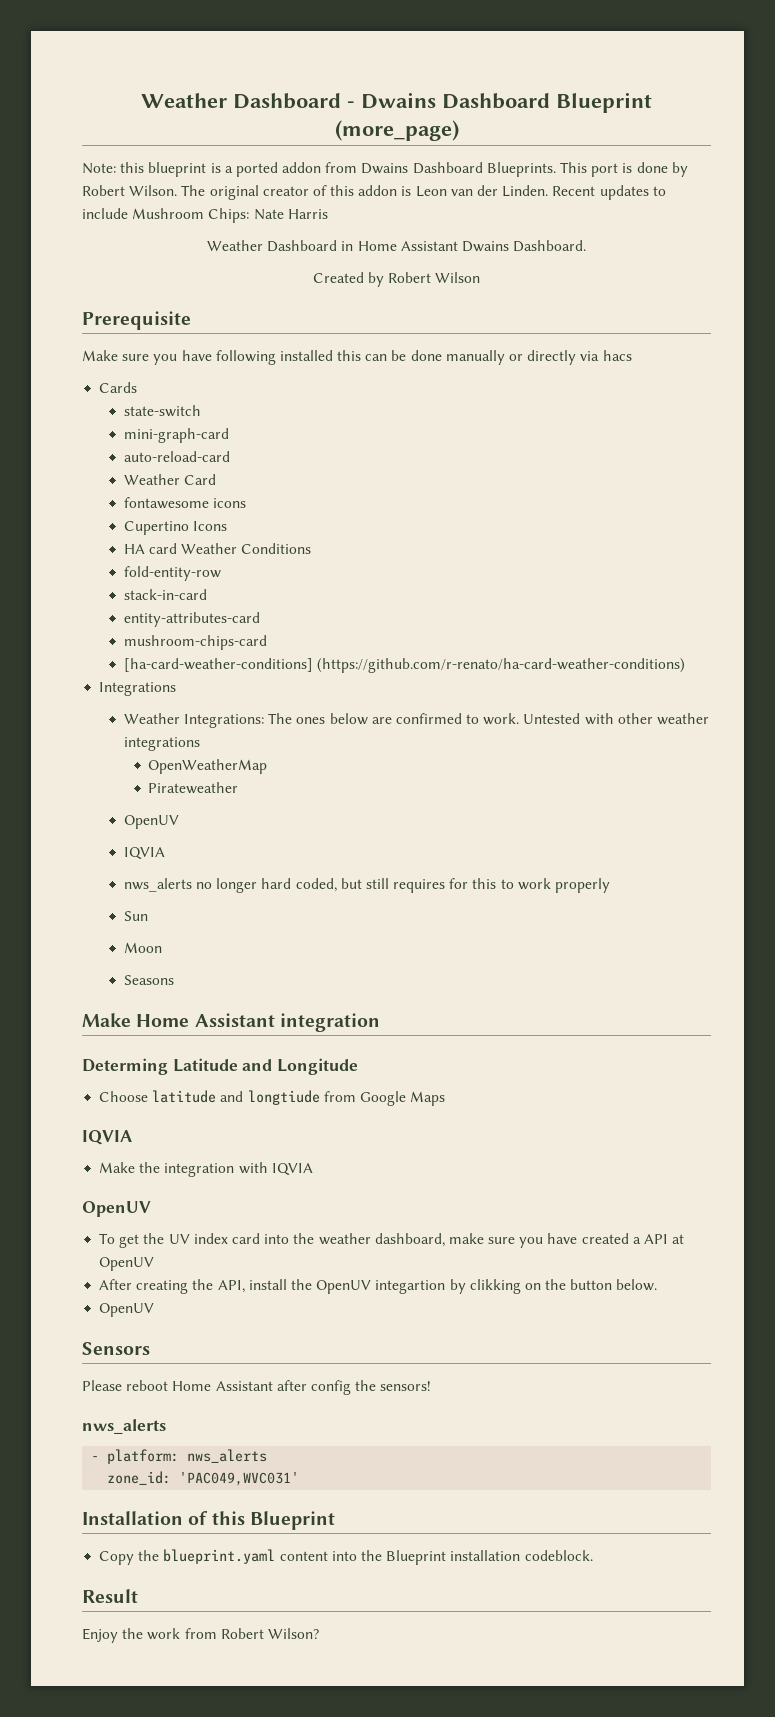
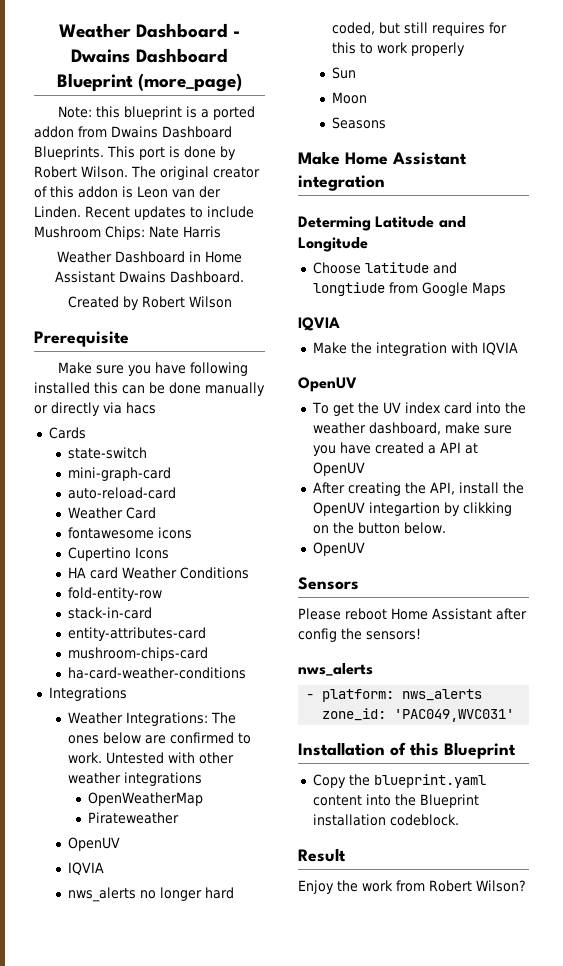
- [ha-card-weather-conditions] (https://github.com/r-renato/ha-card-weather-conditions)
+ ha-card-weather-conditions

